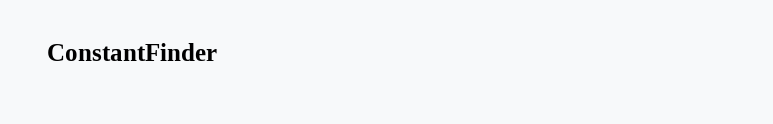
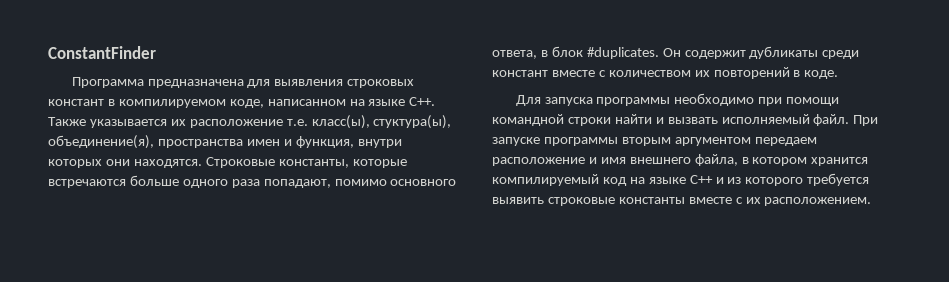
+ Программа предназначена для выявления строковых констант в компилируемом коде, написанном на языке C++. Также указывается их расположение т.е. класс(ы), стуктура(ы), объединение(я), пространства имен и функция, внутри которых они находятся. Строковые константы, которые встречаются больше одного раза попадают, помимо основного ответа, в блок #duplicates. Он содержит дубликаты среди констант вместе с количеством их повторений в коде.
+ Для запуска программы необходимо при помощи командной строки найти и вызвать исполняемый файл. При запуске программы вторым аргументом передаем расположение и имя внешнего файла, в котором хранится компилируемый код на языке C++ и из которого требуется выявить строковые константы вместе с их расположением.

